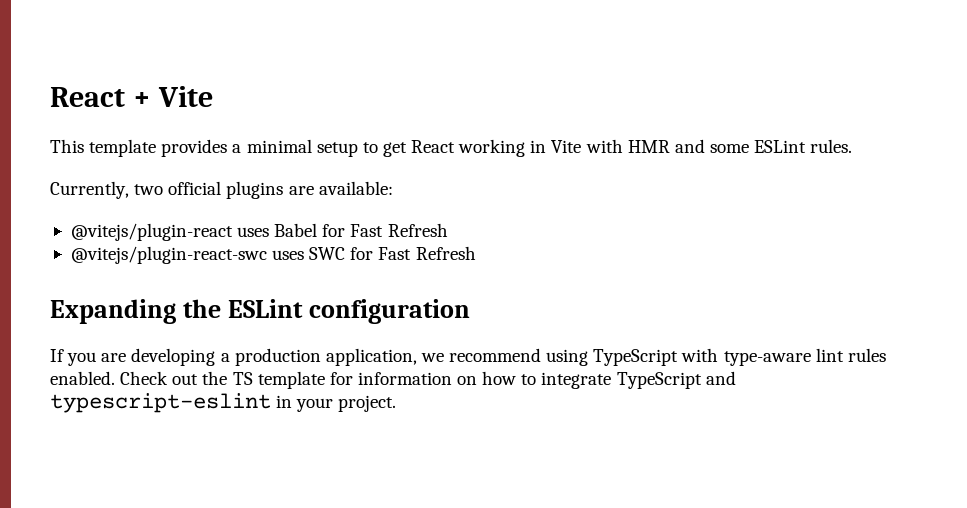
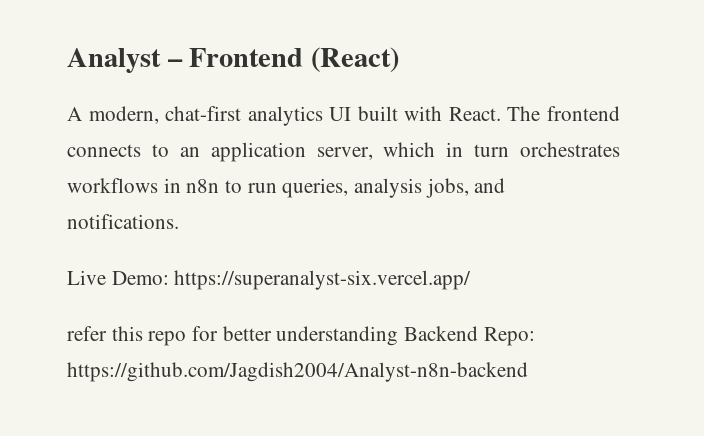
- React + Vite
- This template provides a minimal setup to get React working in Vite with HMR and some ESLint rules.
- Currently, two official plugins are available:
- @vitejs/plugin-react uses Babel for Fast Refresh
- @vitejs/plugin-react-swc uses SWC for Fast Refresh
- Expanding the ESLint configuration
- If you are developing a production application, we recommend using TypeScript with type-aware lint rules enabled. Check out the TS template for information on how to integrate TypeScript and typescript-eslint in your project.
+ Analyst – Frontend (React)
+ A modern, chat-first analytics UI built with React. The frontend connects to an application server, which in turn orchestrates workflows in n8n to run queries, analysis jobs, and notifications.
+ Live Demo: https://superanalyst-six.vercel.app/
+ refer this repo for better understanding Backend Repo: https://github.com/Jagdish2004/Analyst-n8n-backend

